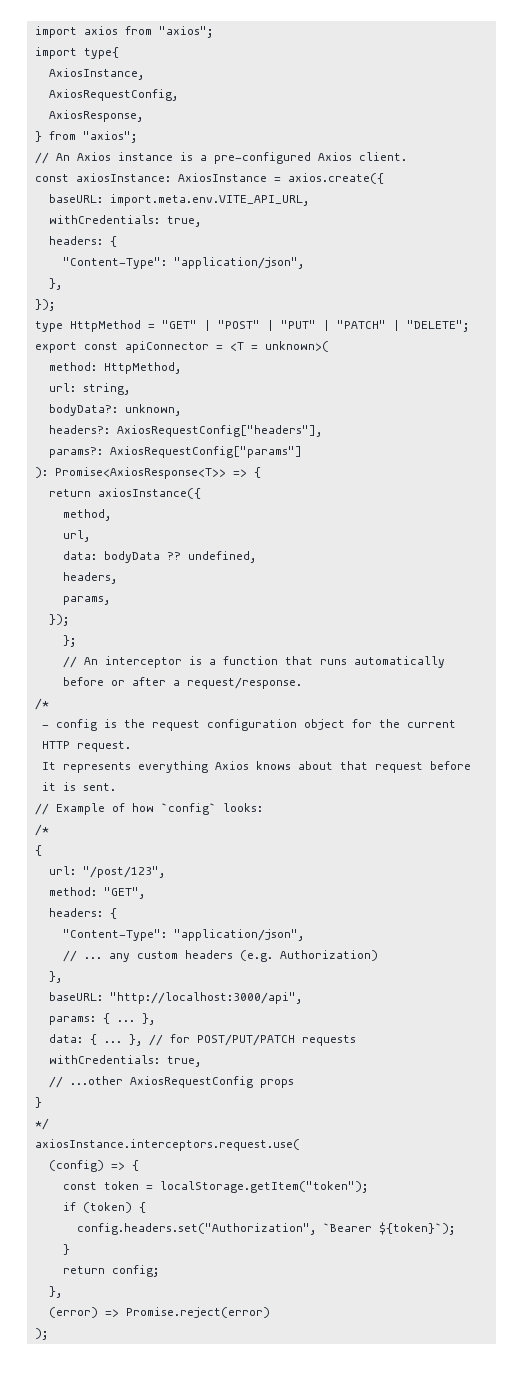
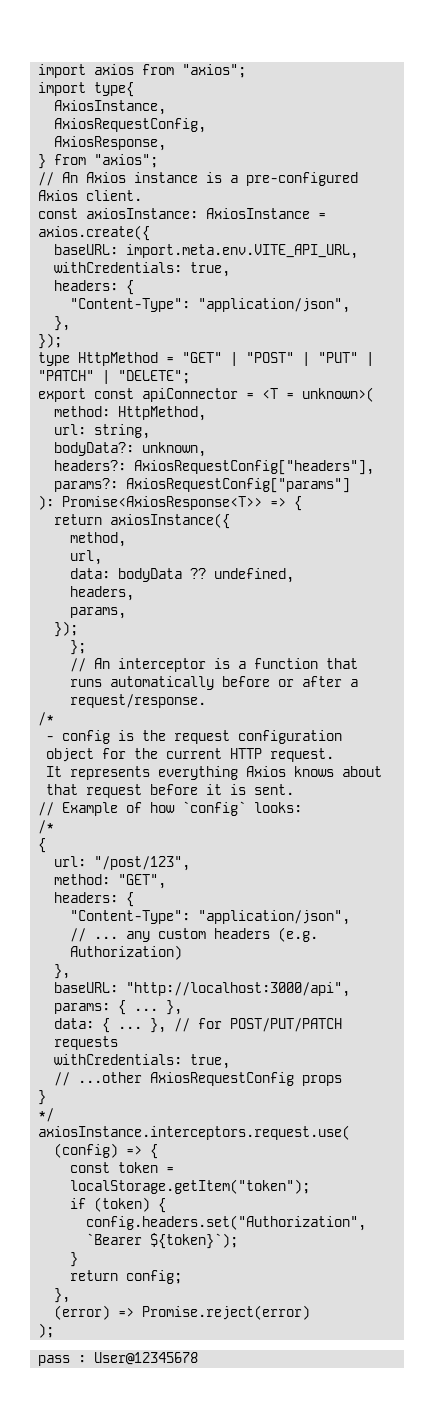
+ pass : User@12345678

